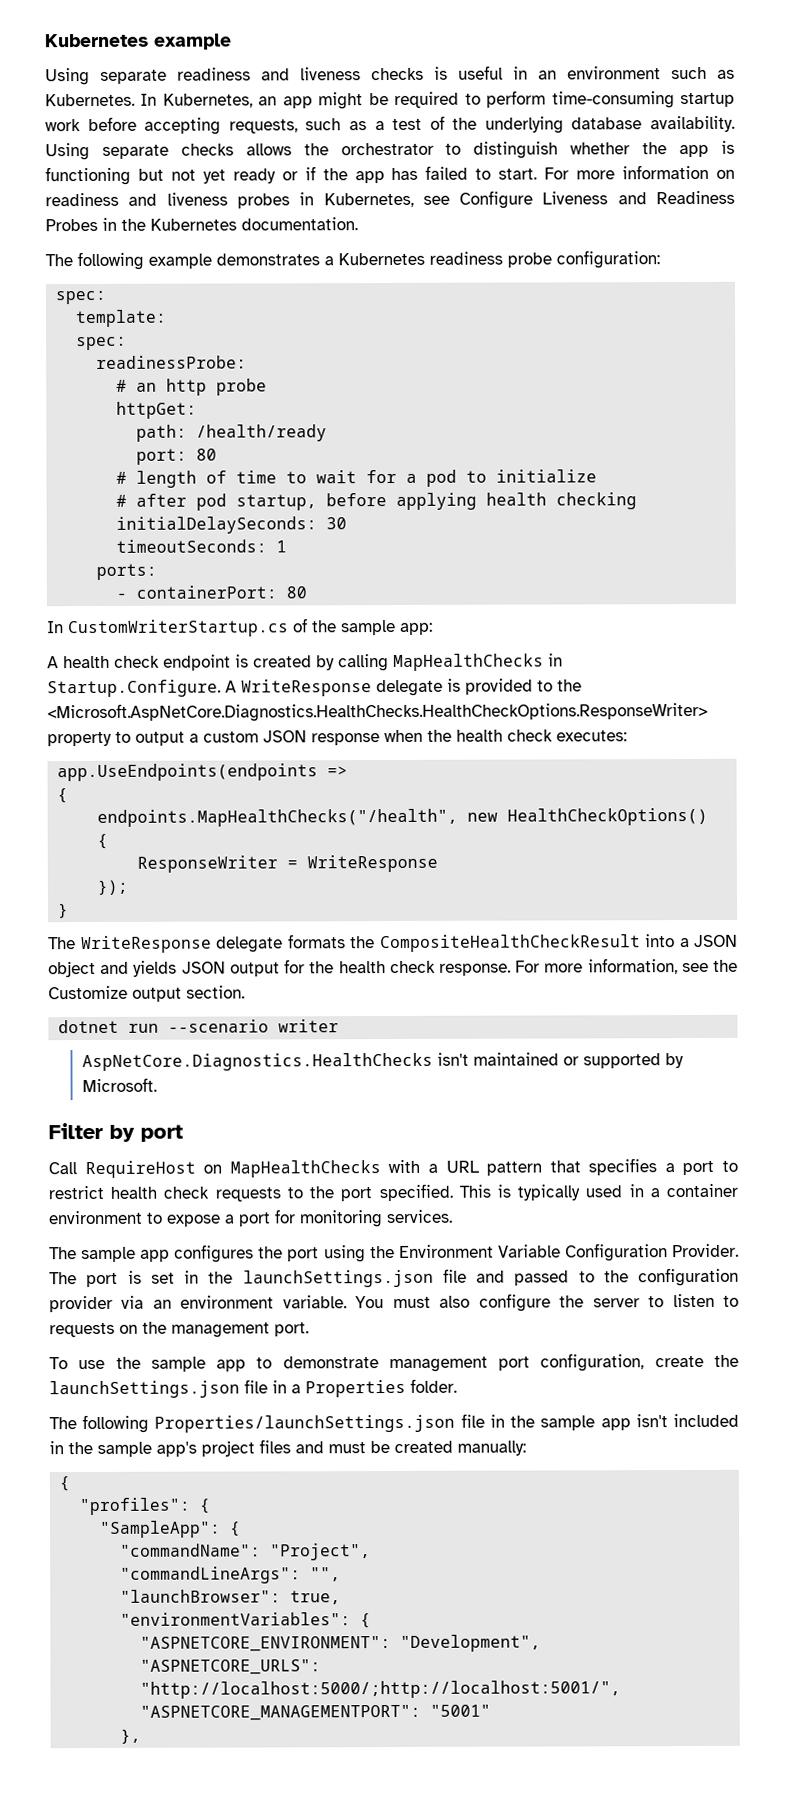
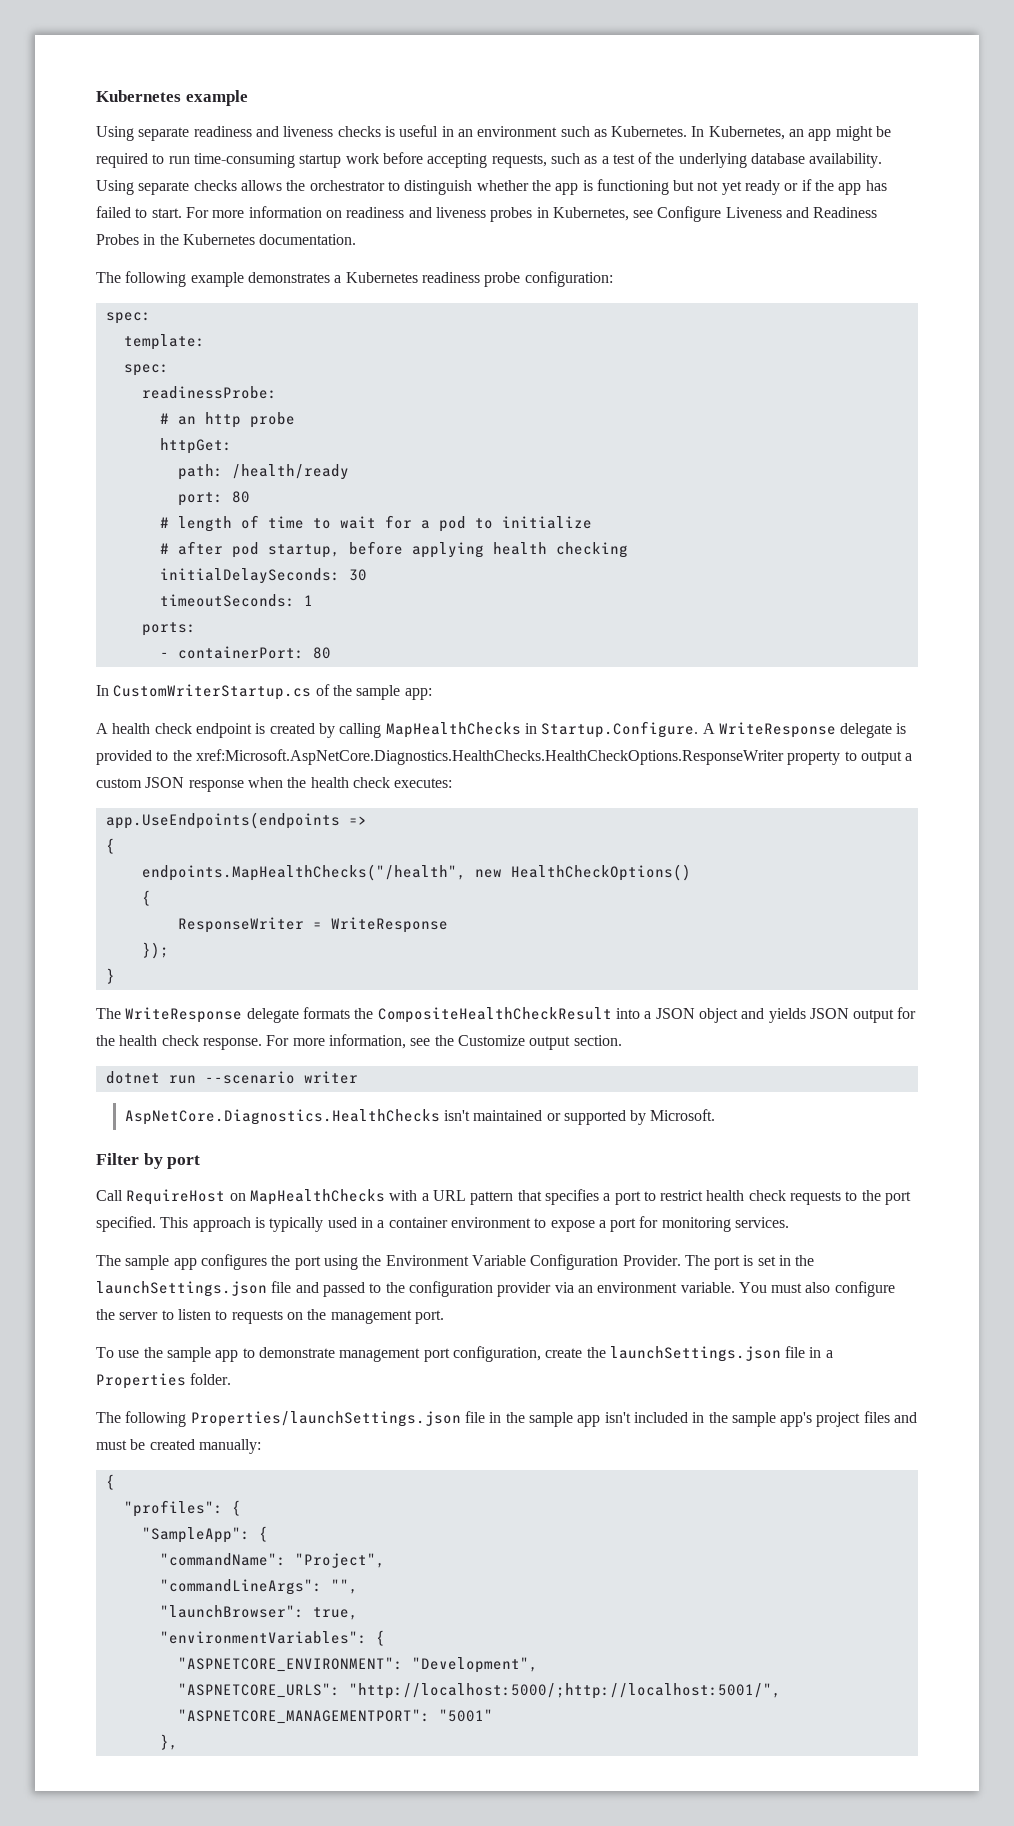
- In Kubernetes, an app might be required to perform time-consuming startup work before accepting requests, such as a test of the underlying database availability.
+ In Kubernetes, an app might be required to run time-consuming startup work before accepting requests, such as a test of the underlying database availability.
- A health check endpoint is created by calling MapHealthChecks in Startup.Configure. A WriteResponse delegate is provided to the <Microsoft.AspNetCore.Diagnostics.HealthChecks.HealthCheckOptions.ResponseWriter> property to output a custom JSON response when the health check executes:
+ A health check endpoint is created by calling MapHealthChecks in Startup.Configure. A WriteResponse delegate is provided to the xref:Microsoft.AspNetCore.Diagnostics.HealthChecks.HealthCheckOptions.ResponseWriter property to output a custom JSON response when the health check executes:
- This is typically used in a container environment to expose a port for monitoring services.
+ This approach is typically used in a container environment to expose a port for monitoring services.

